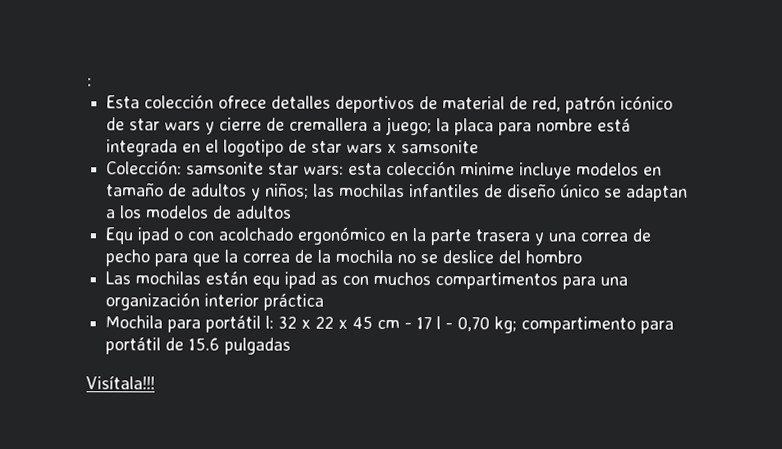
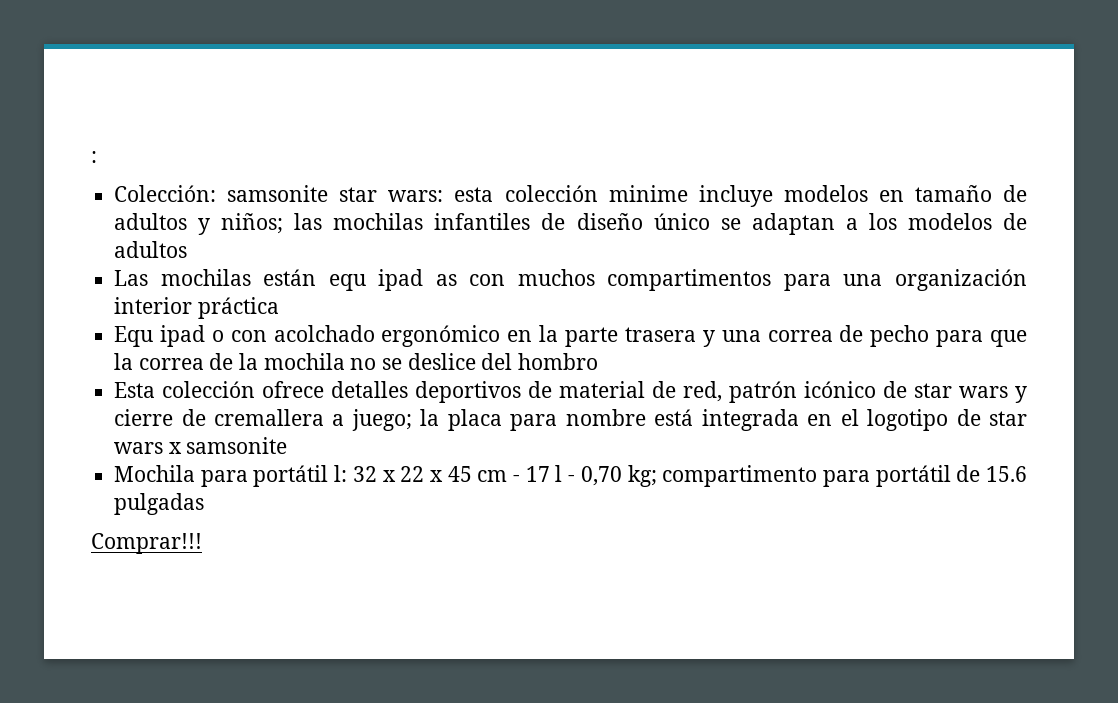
+ Colección: samsonite star wars: esta colección minime incluye modelos en tamaño de adultos y niños; las mochilas infantiles de diseño único se adaptan a los modelos de adultos
+ Las mochilas están equ ipad as con muchos compartimentos para una organización interior práctica
+ Equ ipad o con acolchado ergonómico en la parte trasera y una correa de pecho para que la correa de la mochila no se deslice del hombro
- Colección: samsonite star wars: esta colección minime incluye modelos en tamaño de adultos y niños; las mochilas infantiles de diseño único se adaptan a los modelos de adultos
- Equ ipad o con acolchado ergonómico en la parte trasera y una correa de pecho para que la correa de la mochila no se deslice del hombro
- Las mochilas están equ ipad as con muchos compartimentos para una organización interior práctica
- Visítala!!!
+ Comprar!!!

